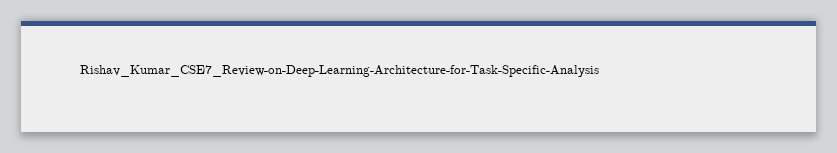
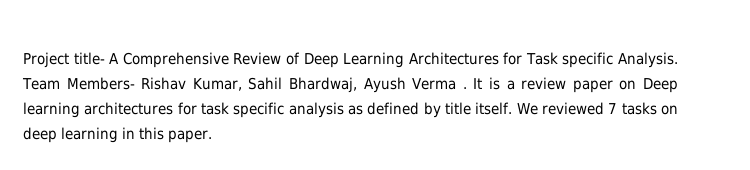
- Rishav_Kumar_CSE7_Review-on-Deep-Learning-Architecture-for-Task-Specific-Analysis
+ Project title- A Comprehensive Review of Deep Learning Architectures for Task specific Analysis. Team Members- Rishav Kumar, Sahil Bhardwaj, Ayush Verma . It is a review paper on Deep learning architectures for task specific analysis as defined by title itself. We reviewed 7 tasks on deep learning in this paper.

